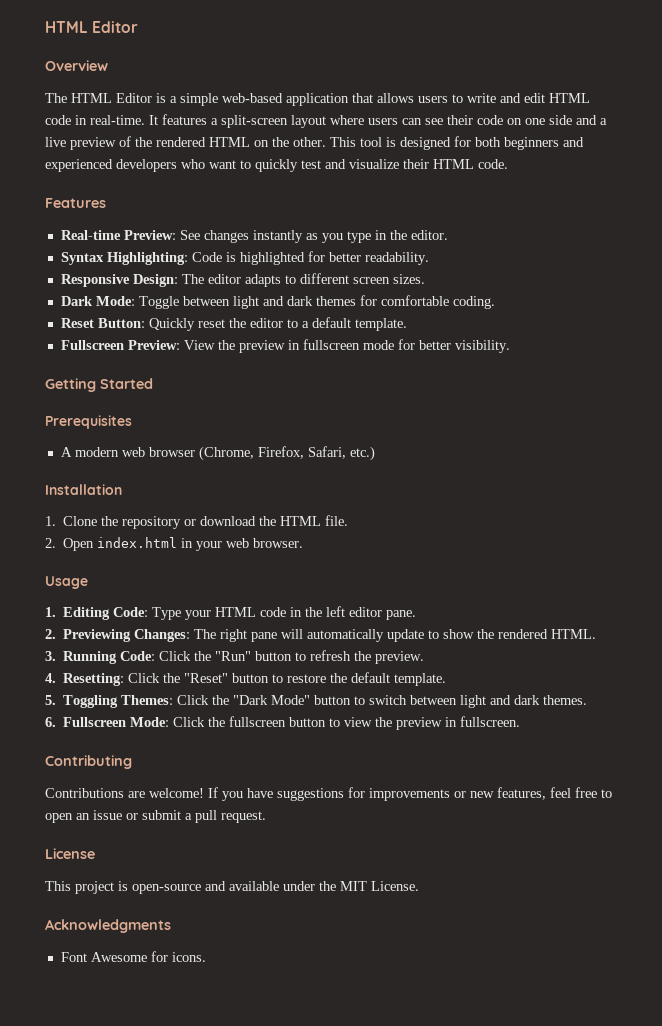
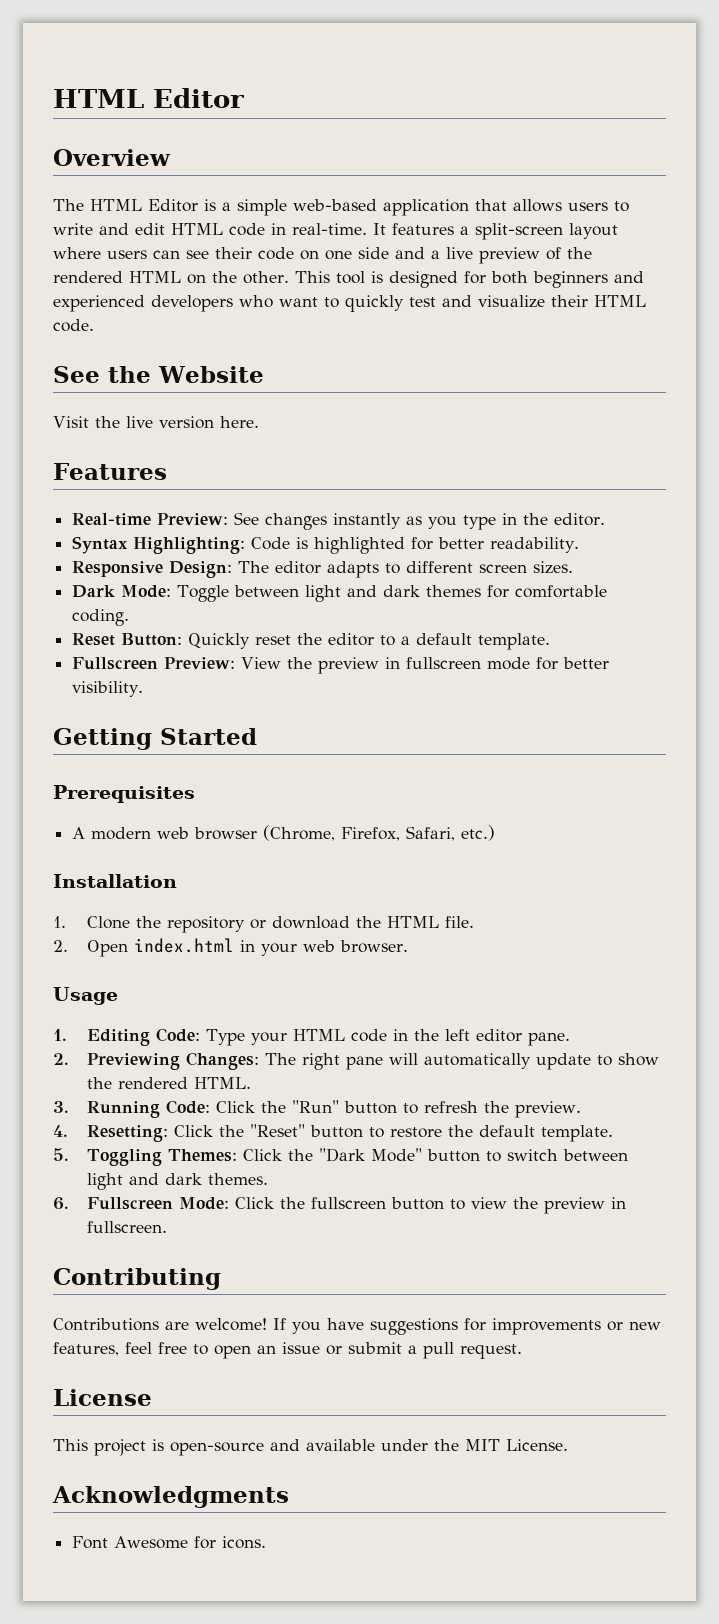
+ See the Website
+ Visit the live version here.

